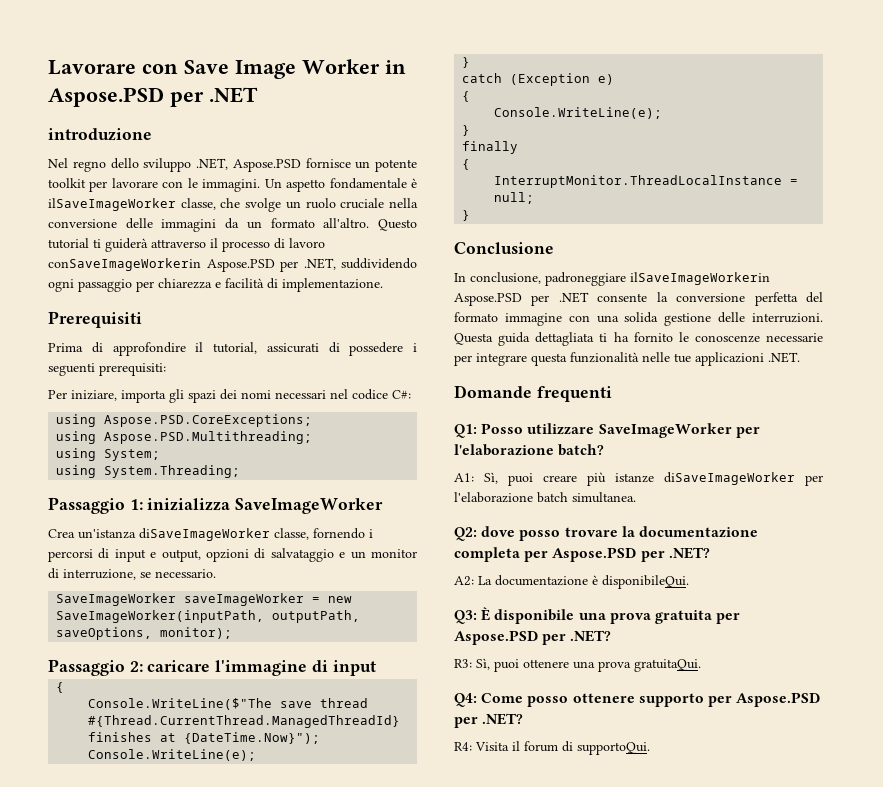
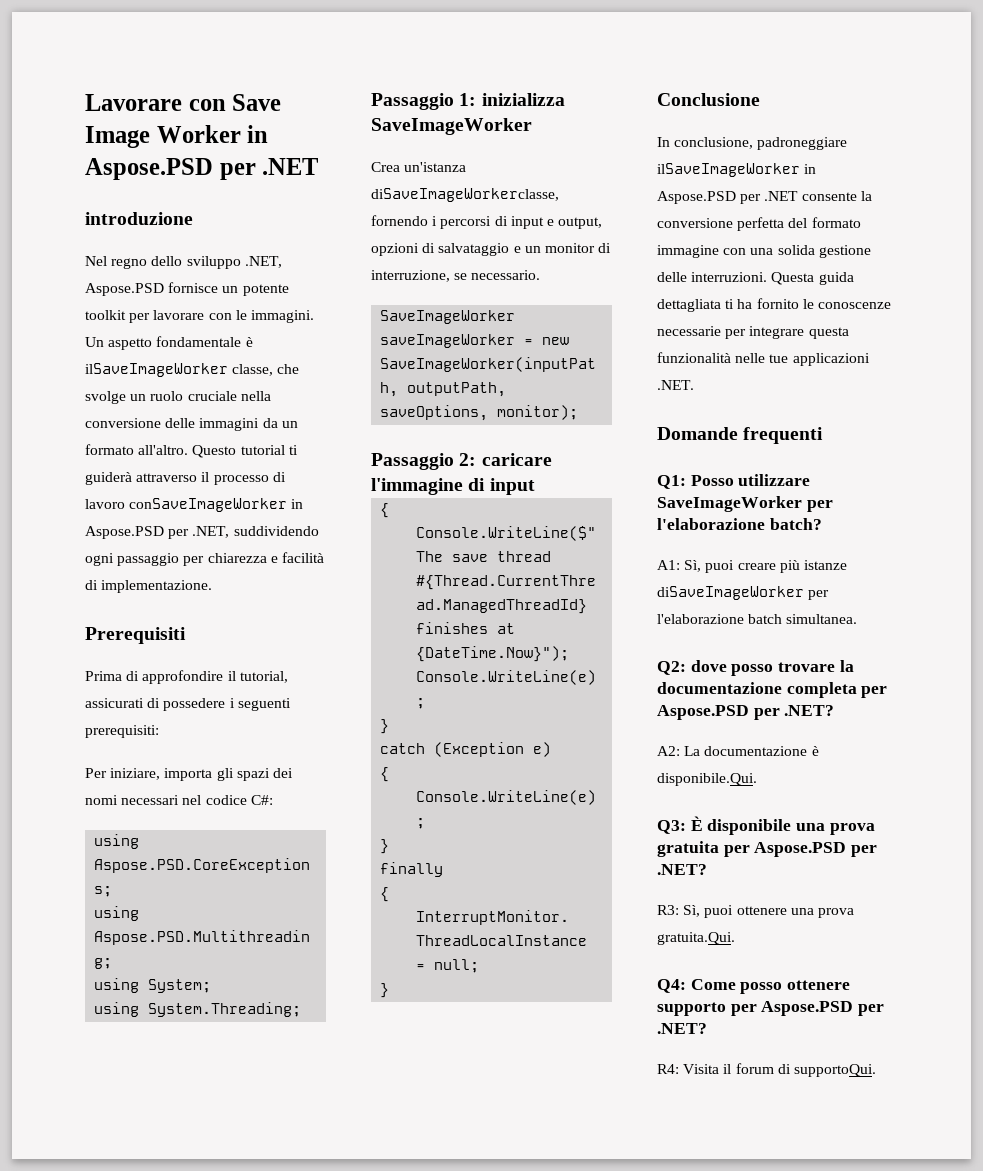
- Questo tutorial ti guiderà attraverso il processo di lavoro conSaveImageWorkerin Aspose.PSD per .NET, suddividendo ogni passaggio per chiarezza e facilità di implementazione.
+ Questo tutorial ti guiderà attraverso il processo di lavoro conSaveImageWorker in Aspose.PSD per .NET, suddividendo ogni passaggio per chiarezza e facilità di implementazione.
- Crea un'istanza diSaveImageWorker classe, fornendo i percorsi di input e output, opzioni di salvataggio e un monitor di interruzione, se necessario.
+ Crea un'istanza diSaveImageWorkerclasse, fornendo i percorsi di input e output, opzioni di salvataggio e un monitor di interruzione, se necessario.
- In conclusione, padroneggiare ilSaveImageWorkerin Aspose.PSD per .NET consente la conversione perfetta del formato immagine con una solida gestione delle interruzioni.
+ In conclusione, padroneggiare ilSaveImageWorker in Aspose.PSD per .NET consente la conversione perfetta del formato immagine con una solida gestione delle interruzioni.
- A2: La documentazione è disponibileQui.
+ A2: La documentazione è disponibile.Qui.
- R3: Sì, puoi ottenere una prova gratuitaQui.
+ R3: Sì, puoi ottenere una prova gratuita.Qui.

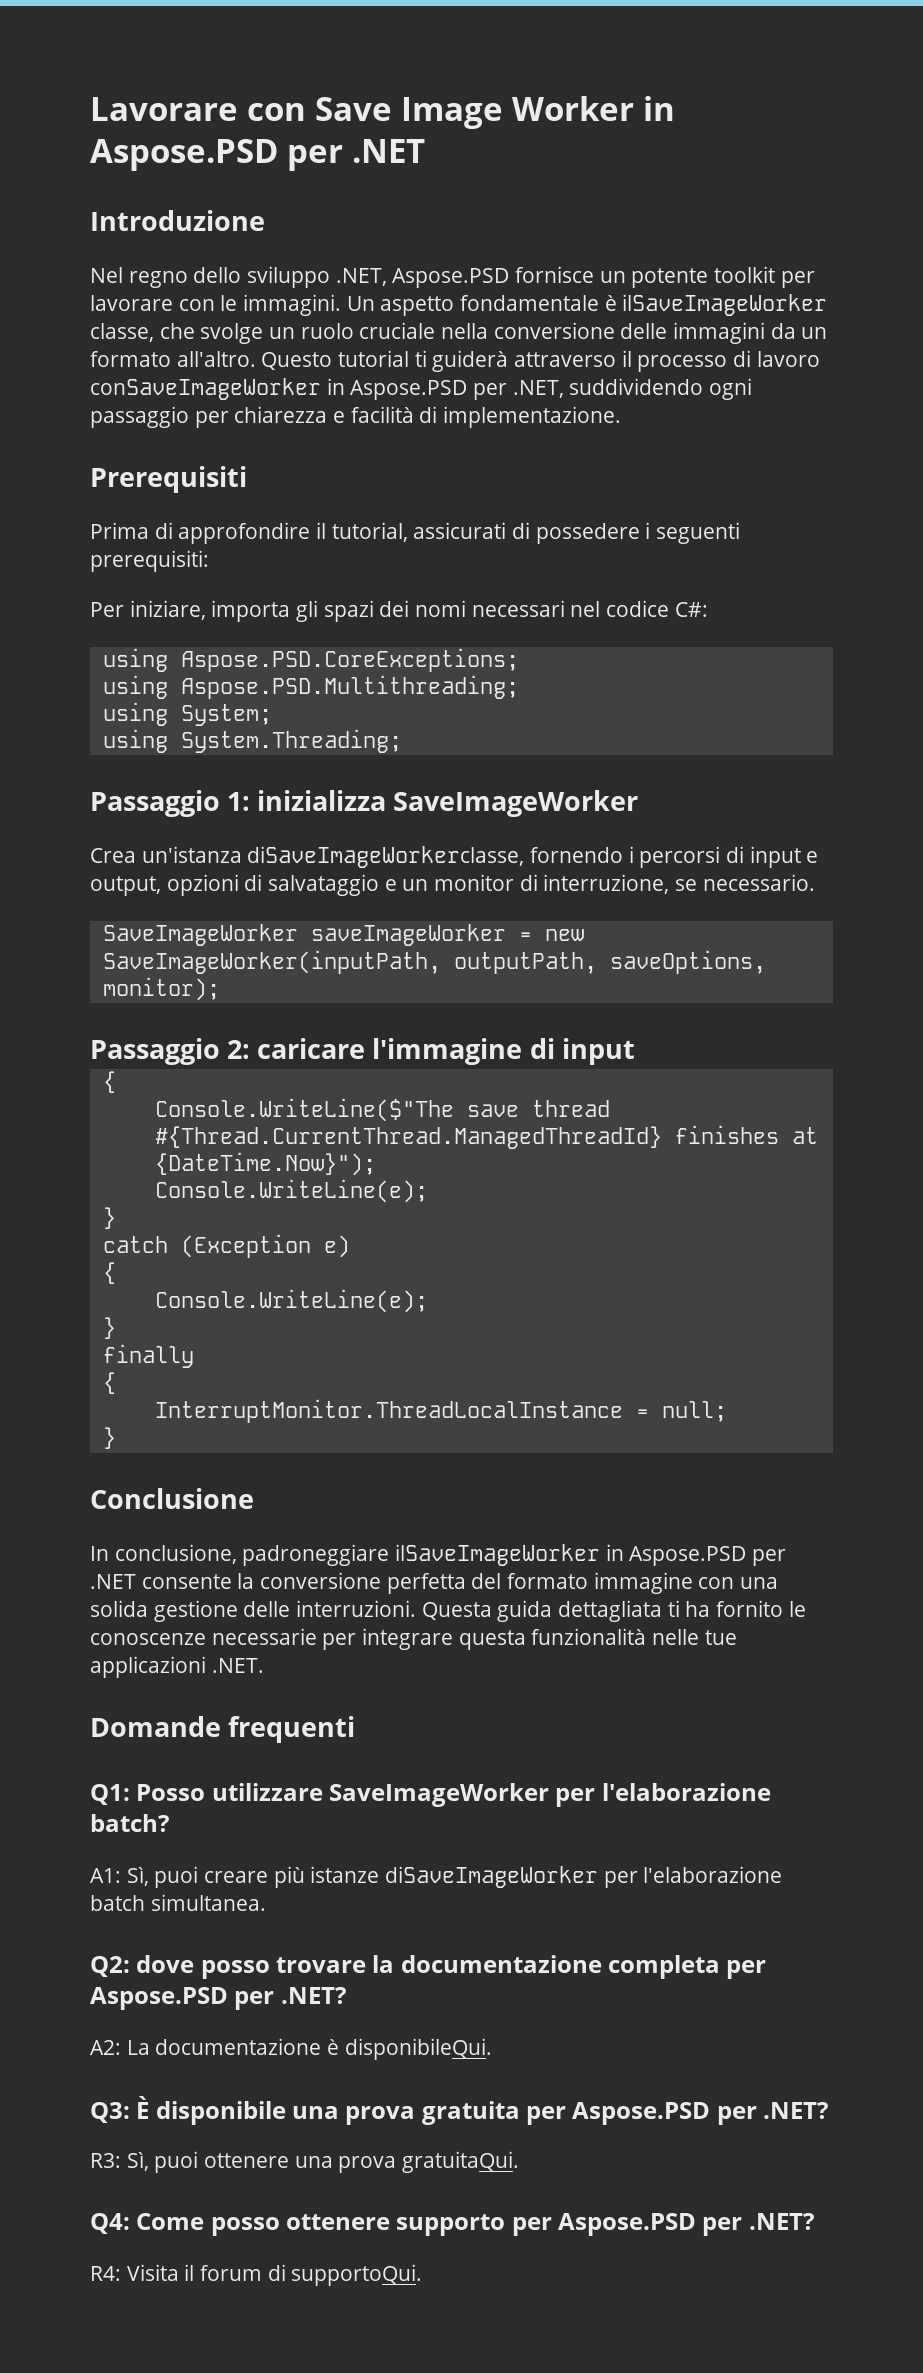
- introduzione
+ Introduzione
- A2: La documentazione è disponibile.Qui.
+ A2: La documentazione è disponibileQui.
- R3: Sì, puoi ottenere una prova gratuita.Qui.
+ R3: Sì, puoi ottenere una prova gratuitaQui.

